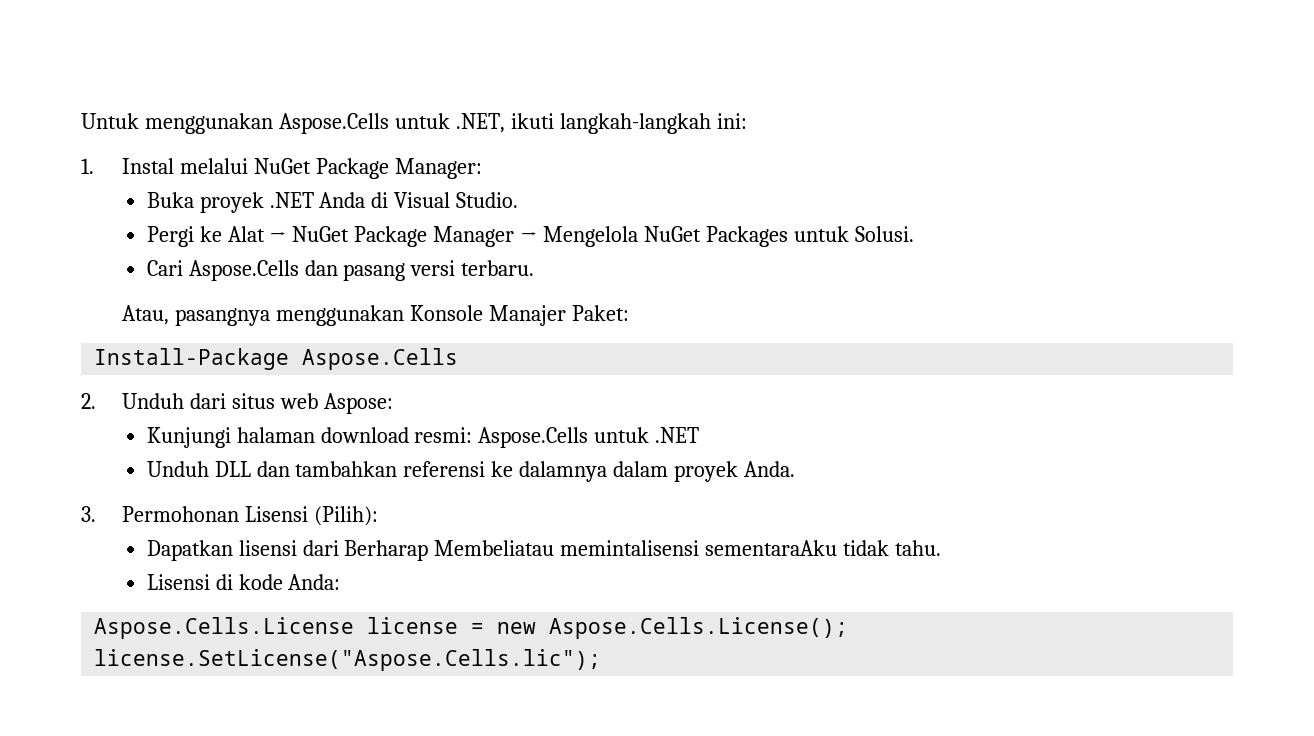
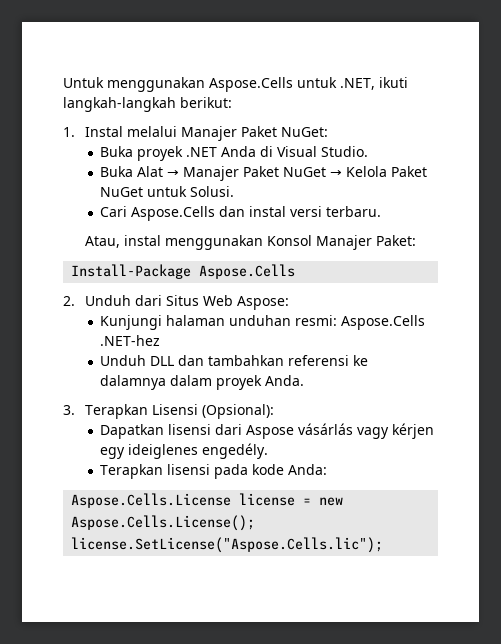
- Untuk menggunakan Aspose.Cells untuk .NET, ikuti langkah-langkah ini:
+ Untuk menggunakan Aspose.Cells untuk .NET, ikuti langkah-langkah berikut:
- 1. Instal melalui NuGet Package Manager:
+ 1. Instal melalui Manajer Paket NuGet:
- Pergi ke Alat → NuGet Package Manager → Mengelola NuGet Packages untuk Solusi.
+ Buka Alat → Manajer Paket NuGet → Kelola Paket NuGet untuk Solusi.
- Cari Aspose.Cells dan pasang versi terbaru.
+ Cari Aspose.Cells dan instal versi terbaru.
- Atau, pasangnya menggunakan Konsole Manajer Paket:
+ Atau, instal menggunakan Konsol Manajer Paket:
- 2. Unduh dari situs web Aspose:
+ 2. Unduh dari Situs Web Aspose:
- Kunjungi halaman download resmi: Aspose.Cells untuk .NET
+ Kunjungi halaman unduhan resmi: Aspose.Cells .NET-hez
- 3. Permohonan Lisensi (Pilih):
+ 3. Terapkan Lisensi (Opsional):
- Dapatkan lisensi dari Berharap Membeliatau memintalisensi sementaraAku tidak tahu.
- Lisensi di kode Anda:
+ Dapatkan lisensi dari Aspose vásárlás vagy kérjen egy ideiglenes engedély.
+ Terapkan lisensi pada kode Anda:

